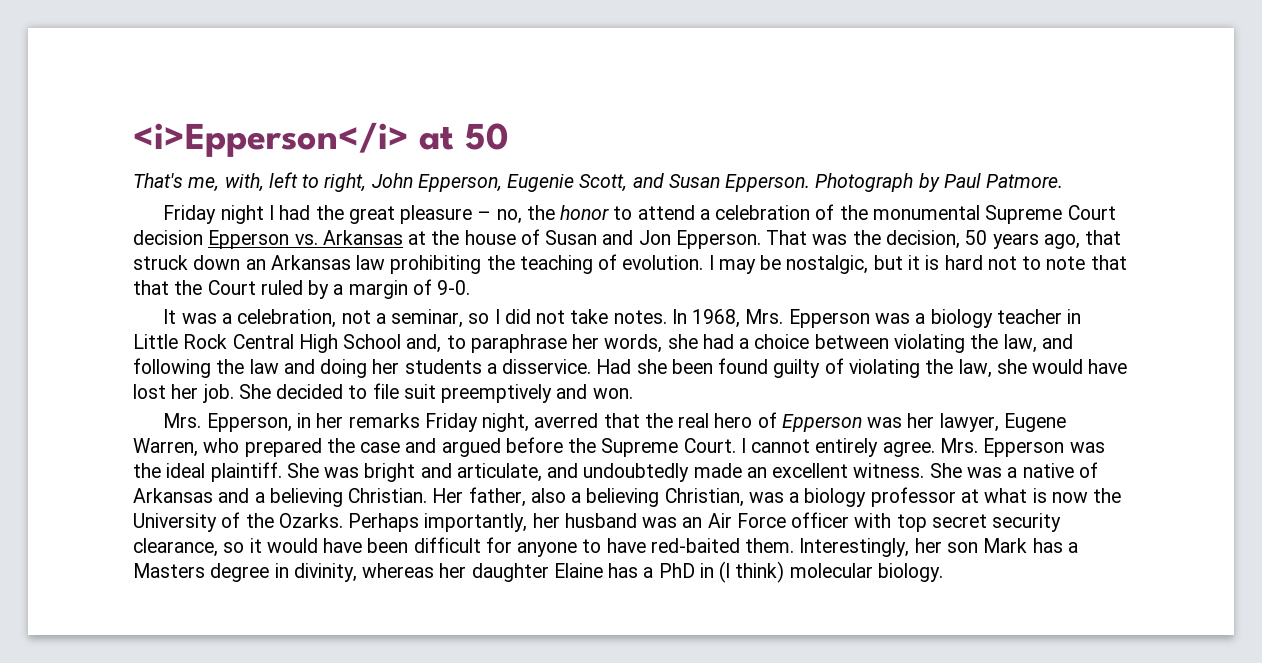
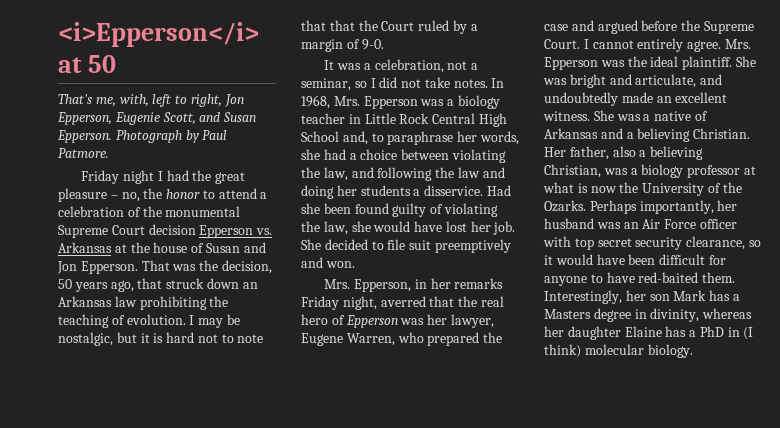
- That's me, with, left to right, John Epperson, Eugenie Scott, and Susan Epperson.
+ That's me, with, left to right, Jon Epperson, Eugenie Scott, and Susan Epperson.

